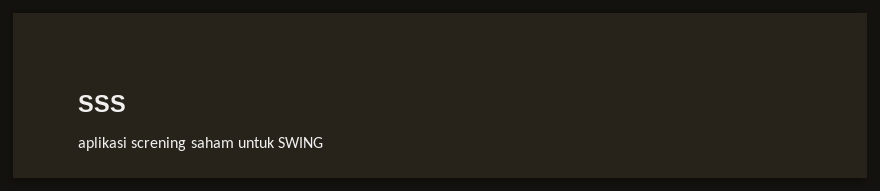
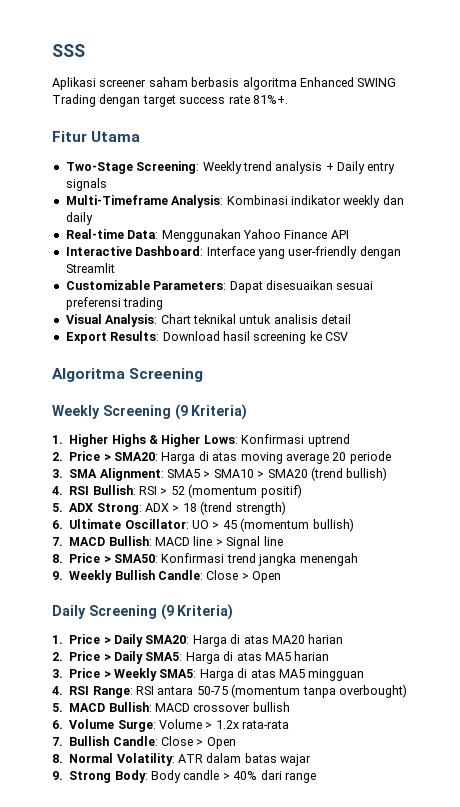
- aplikasi screning saham untuk SWING
+ Aplikasi screener saham berbasis algoritma Enhanced SWING Trading dengan target success rate 81%+.
+ Fitur Utama
+ Two-Stage Screening: Weekly trend analysis + Daily entry signals
+ Multi-Timeframe Analysis: Kombinasi indikator weekly dan daily
+ Real-time Data: Menggunakan Yahoo Finance API
+ Interactive Dashboard: Interface yang user-friendly dengan Streamlit
+ Customizable Parameters: Dapat disesuaikan sesuai preferensi trading
+ Visual Analysis: Chart teknikal untuk analisis detail
+ Export Results: Download hasil screening ke CSV
+ Algoritma Screening
+ Weekly Screening (9 Kriteria)
+ 1. Higher Highs & Higher Lows: Konfirmasi uptrend
+ 2. Price > SMA20: Harga di atas moving average 20 periode
+ 3. SMA Alignment: SMA5 > SMA10 > SMA20 (trend bullish)
+ 4. RSI Bullish: RSI > 52 (momentum positif)
+ 5. ADX Strong: ADX > 18 (trend strength)
+ 6. Ultimate Oscillator: UO > 45 (momentum bullish)
+ 7. MACD Bullish: MACD line > Signal line
+ 8. Price > SMA50: Konfirmasi trend jangka menengah
+ 9. Weekly Bullish Candle: Close > Open
+ Daily Screening (9 Kriteria)
+ 1. Price > Daily SMA20: Harga di atas MA20 harian
+ 2. Price > Daily SMA5: Harga di atas MA5 harian
+ 3. Price > Weekly SMA5: Harga di atas MA5 mingguan
+ 4. RSI Range: RSI antara 50-75 (momentum tanpa overbought)
+ 5. MACD Bullish: MACD crossover bullish
+ 6. Volume Surge: Volume > 1.2x rata-rata
+ 7. Bullish Candle: Close > Open
+ 8. Normal Volatility: ATR dalam batas wajar
+ 9. Strong Body: Body candle > 40% dari range

